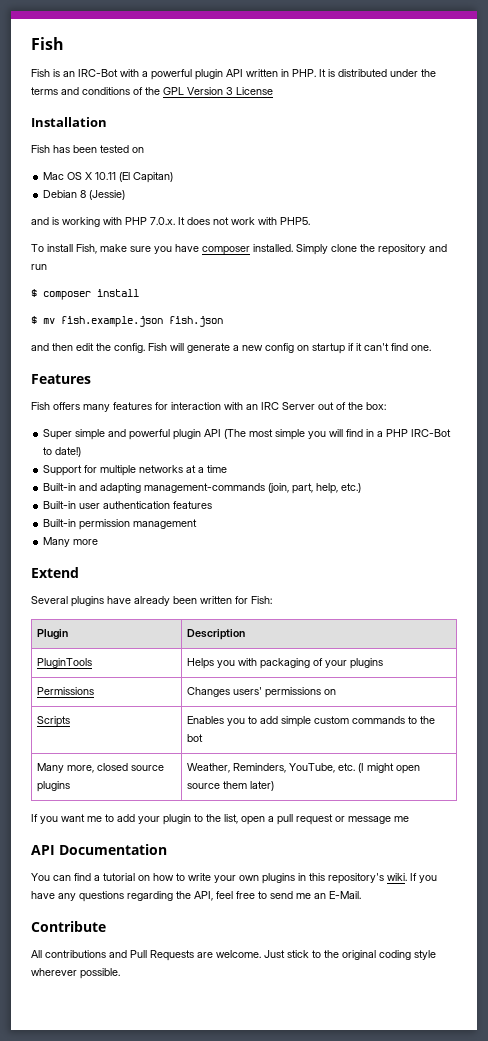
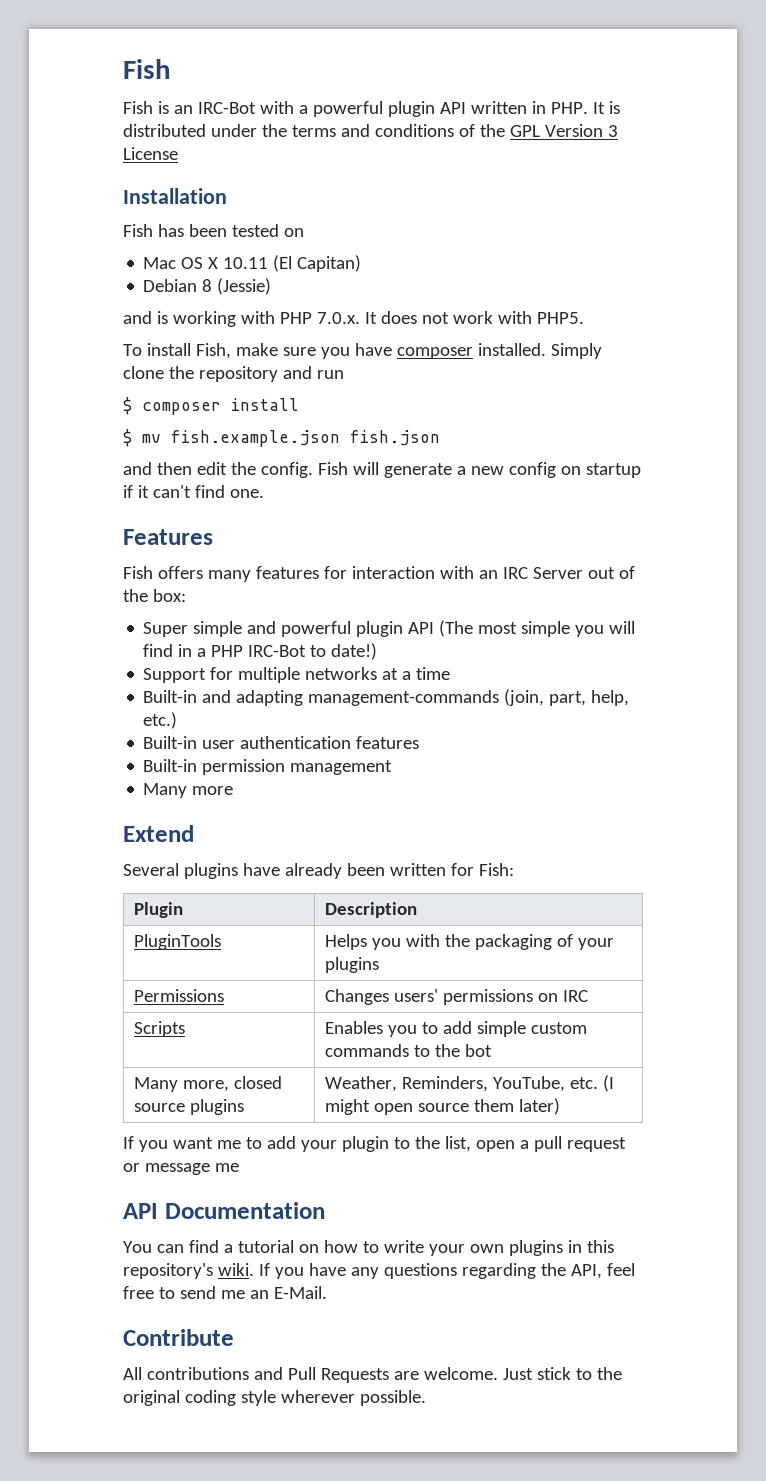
- PluginTools | Helps you with packaging of your plugins
+ PluginTools | Helps you with the packaging of your plugins
- Permissions | Changes users' permissions on
+ Permissions | Changes users' permissions on IRC

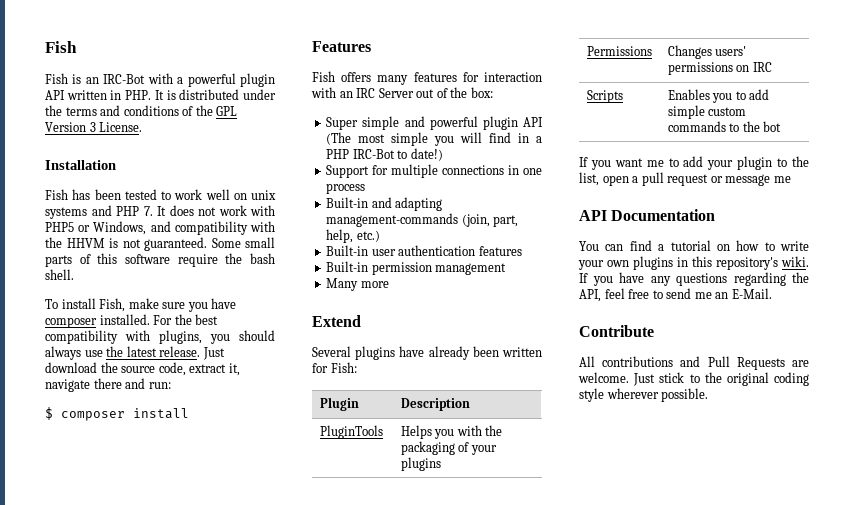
- Fish is an IRC-Bot with a powerful plugin API written in PHP. It is distributed under the terms and conditions of the GPL Version 3 License
+ Fish is an IRC-Bot with a powerful plugin API written in PHP. It is distributed under the terms and conditions of the GPL Version 3 License.
- Fish has been tested on
- Mac OS X 10.11 (El Capitan)
- Debian 8 (Jessie)
- and is working with PHP 7.0.x. It does not work with PHP5.
+ Fish has been tested to work well on unix systems and PHP 7. It does not work with PHP5 or Windows, and compatibility with the HHVM is not guaranteed. Some small parts of this software require the bash shell.
- Simply clone the repository and run
+ For the best compatibility with plugins, you should always use the latest release. Just download the source code, extract it, navigate there and run:
  $ composer install
- $ mv fish.example.json fish.json
- and then edit the config. Fish will generate a new config on startup if it can't find one.
- Support for multiple networks at a time
+ Support for multiple connections in one process
- Many more, closed source plugins | Weather, Reminders, YouTube, etc. (I might open source them later)

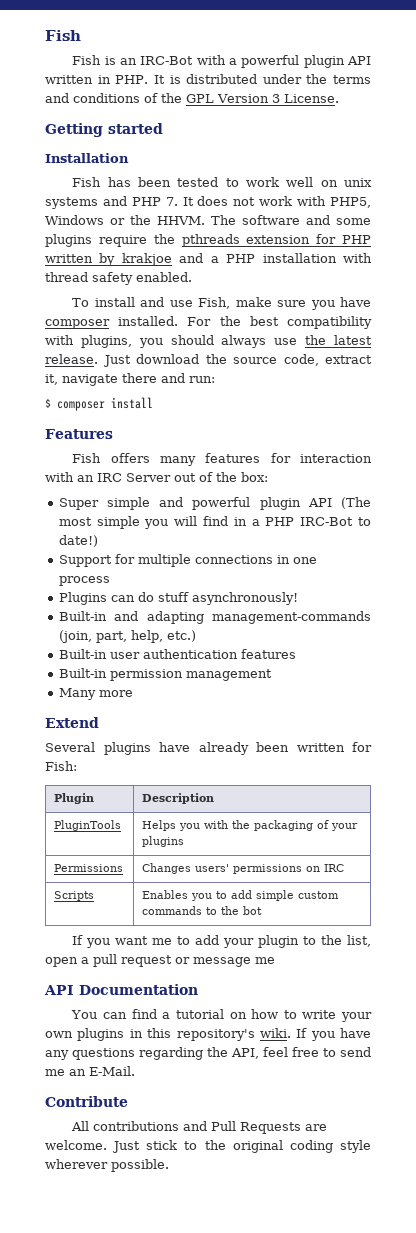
+ Getting started
- Fish has been tested to work well on unix systems and PHP 7. It does not work with PHP5 or Windows, and compatibility with the HHVM is not guaranteed. Some small parts of this software require the bash shell.
+ Fish has been tested to work well on unix systems and PHP 7. It does not work with PHP5, Windows or the HHVM. The software and some plugins require the pthreads extension for PHP written by krakjoe and a PHP installation with thread safety enabled.
- To install Fish, make sure you have composer installed.
+ To install and use Fish, make sure you have composer installed.
+ Plugins can do stuff asynchronously!

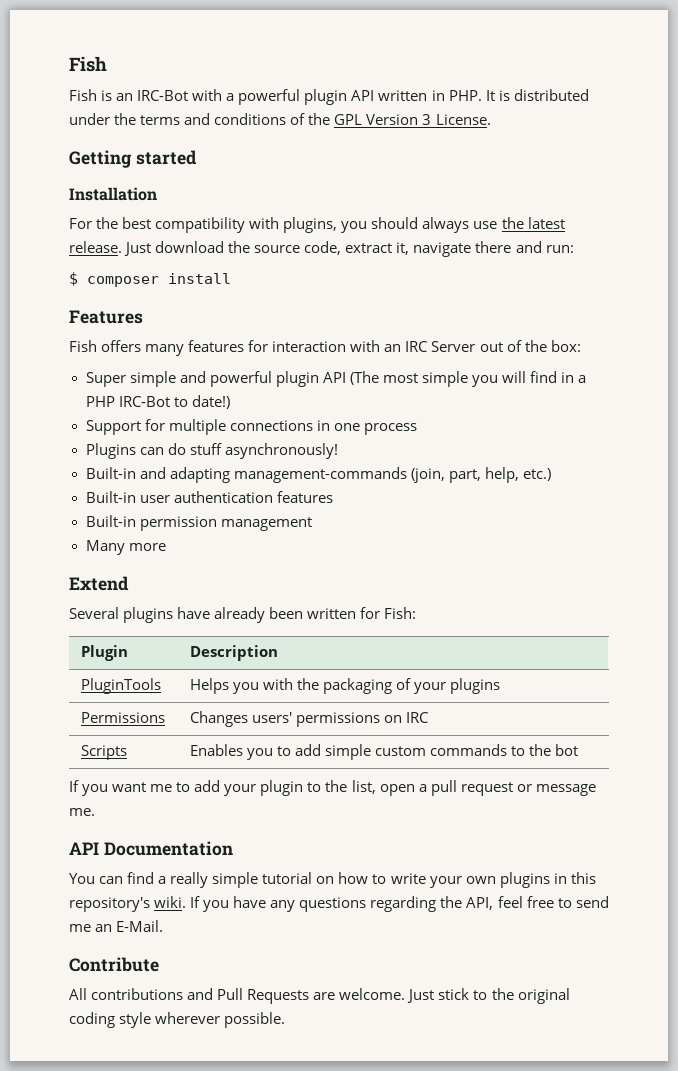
- Fish has been tested to work well on unix systems and PHP 7. It does not work with PHP5, Windows or the HHVM. The software and some plugins require the pthreads extension for PHP written by krakjoe and a PHP installation with thread safety enabled.
- To install and use Fish, make sure you have composer installed.
- If you want me to add your plugin to the list, open a pull request or message me
+ If you want me to add your plugin to the list, open a pull request or message me.
- You can find a tutorial on how to write your own plugins in this repository's wiki.
+ You can find a really simple tutorial on how to write your own plugins in this repository's wiki.

